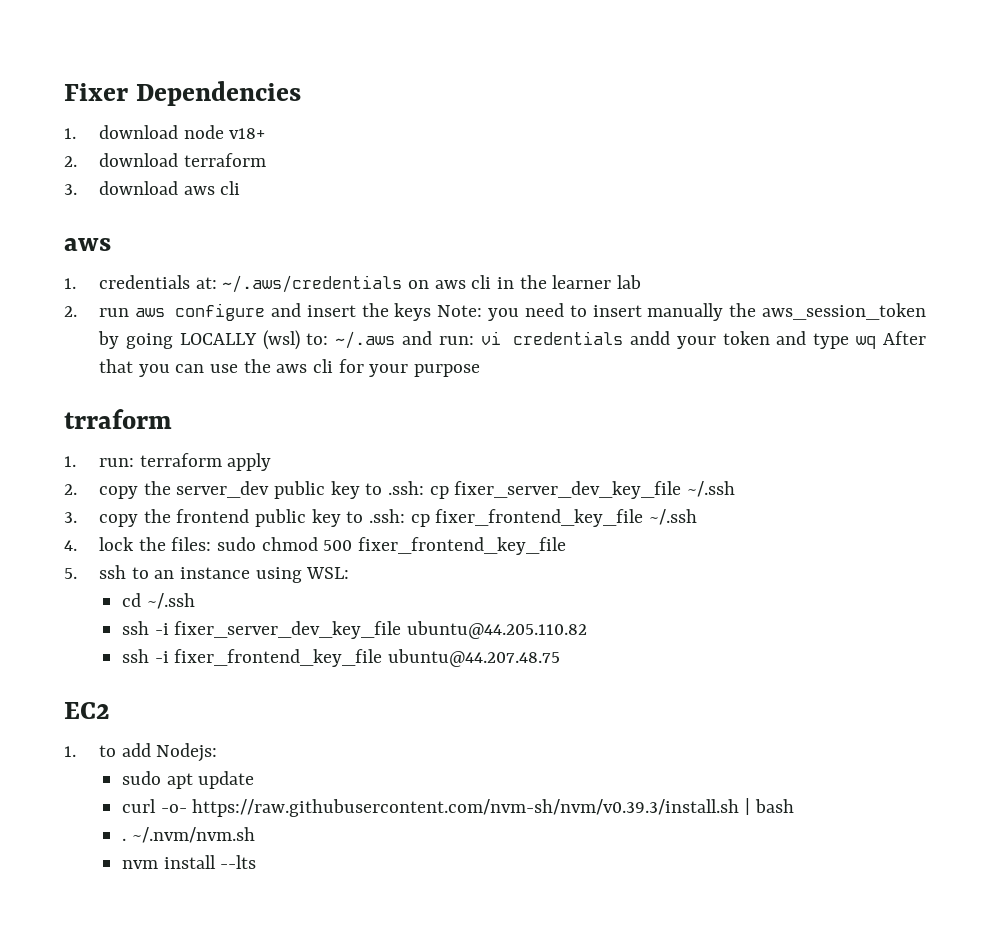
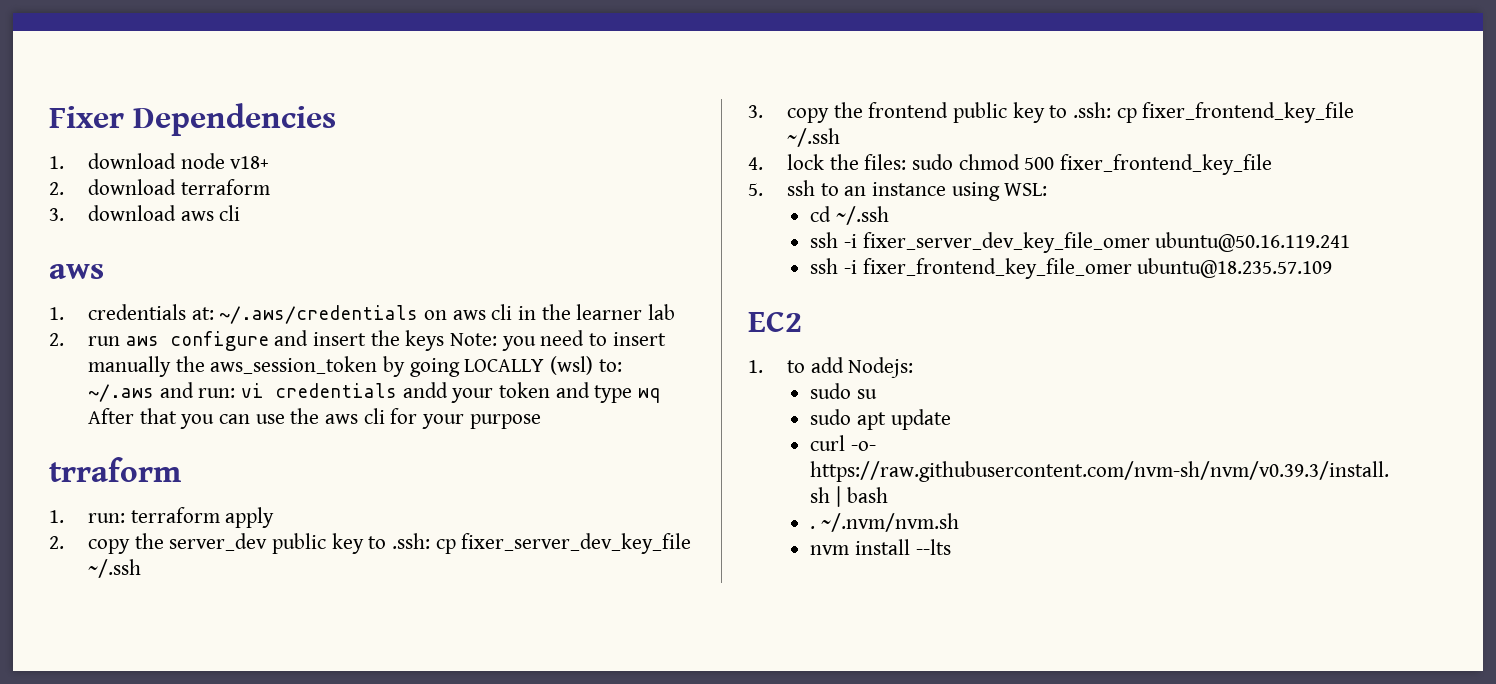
- ssh -i fixer_server_dev_key_file ubuntu@44.205.110.82
- ssh -i fixer_frontend_key_file ubuntu@44.207.48.75
+ ssh -i fixer_server_dev_key_file_omer ubuntu@50.16.119.241
+ ssh -i fixer_frontend_key_file_omer ubuntu@18.235.57.109
+ sudo su

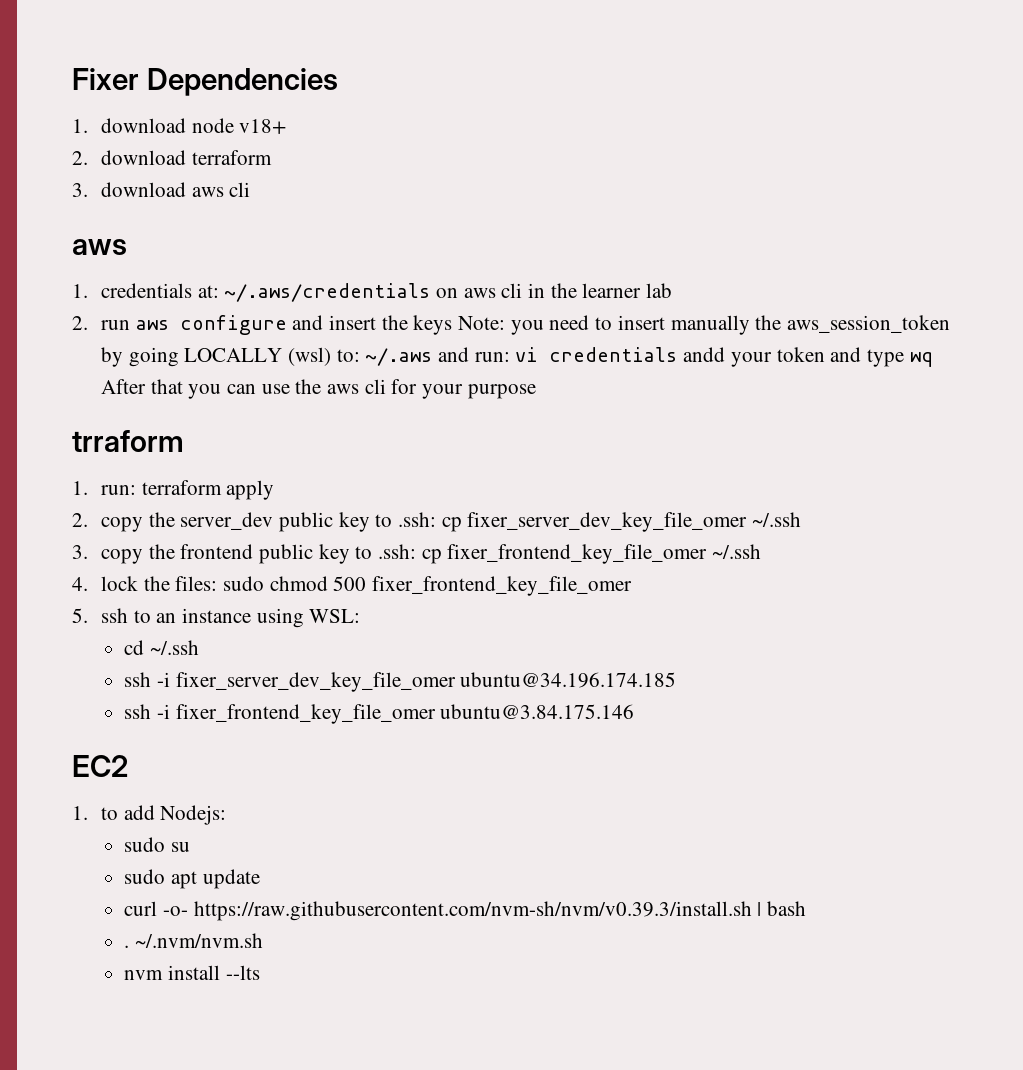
- 2. copy the server_dev public key to .ssh: cp fixer_server_dev_key_file ~/.ssh
+ 2. copy the server_dev public key to .ssh: cp fixer_server_dev_key_file_omer ~/.ssh
- 3. copy the frontend public key to .ssh: cp fixer_frontend_key_file ~/.ssh
+ 3. copy the frontend public key to .ssh: cp fixer_frontend_key_file_omer ~/.ssh
- 4. lock the files: sudo chmod 500 fixer_frontend_key_file
+ 4. lock the files: sudo chmod 500 fixer_frontend_key_file_omer
- ssh -i fixer_server_dev_key_file_omer ubuntu@50.16.119.241
+ ssh -i fixer_server_dev_key_file_omer ubuntu@34.196.174.185
- ssh -i fixer_frontend_key_file_omer ubuntu@18.235.57.109
+ ssh -i fixer_frontend_key_file_omer ubuntu@3.84.175.146

